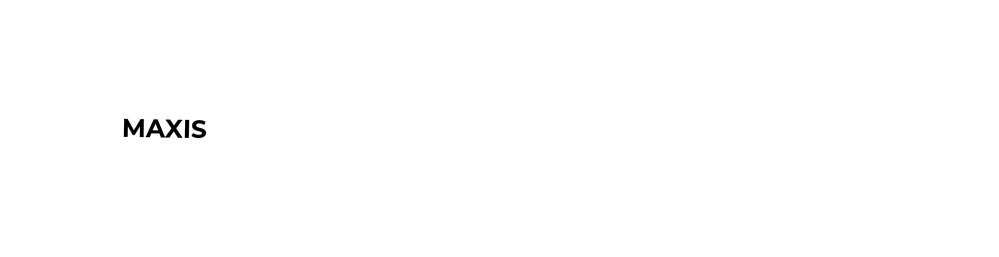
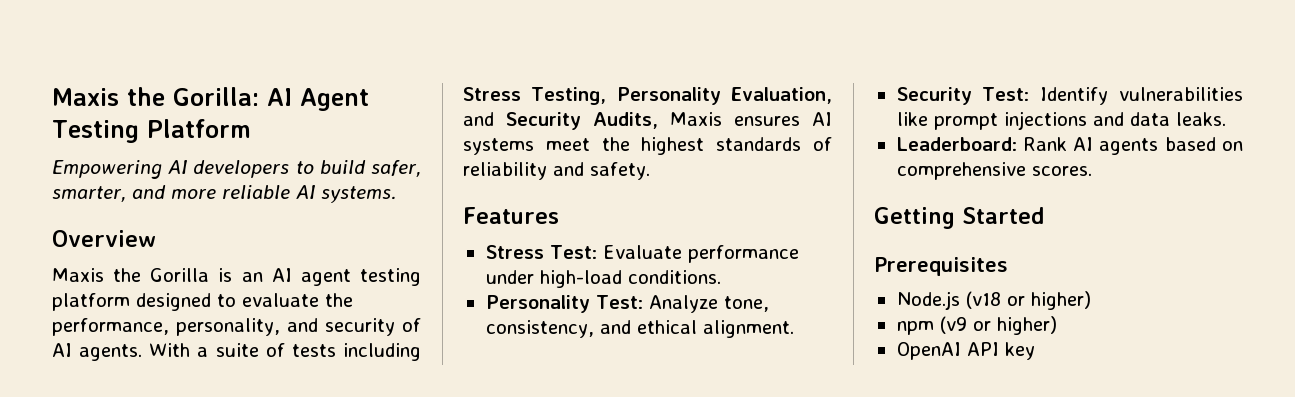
- MAXIS
+ Maxis the Gorilla: AI Agent Testing Platform
+ Empowering AI developers to build safer, smarter, and more reliable AI systems.
+ Overview
+ Maxis the Gorilla is an AI agent testing platform designed to evaluate the performance, personality, and security of AI agents. With a suite of tests including Stress Testing, Personality Evaluation, and Security Audits, Maxis ensures AI systems meet the highest standards of reliability and safety.
+ Features
+ Stress Test: Evaluate performance under high-load conditions.
+ Personality Test: Analyze tone, consistency, and ethical alignment.
+ Security Test: Identify vulnerabilities like prompt injections and data leaks.
+ Leaderboard: Rank AI agents based on comprehensive scores.
+ Getting Started
+ Prerequisites
+ Node.js (v18 or higher)
+ npm (v9 or higher)
+ OpenAI API key

